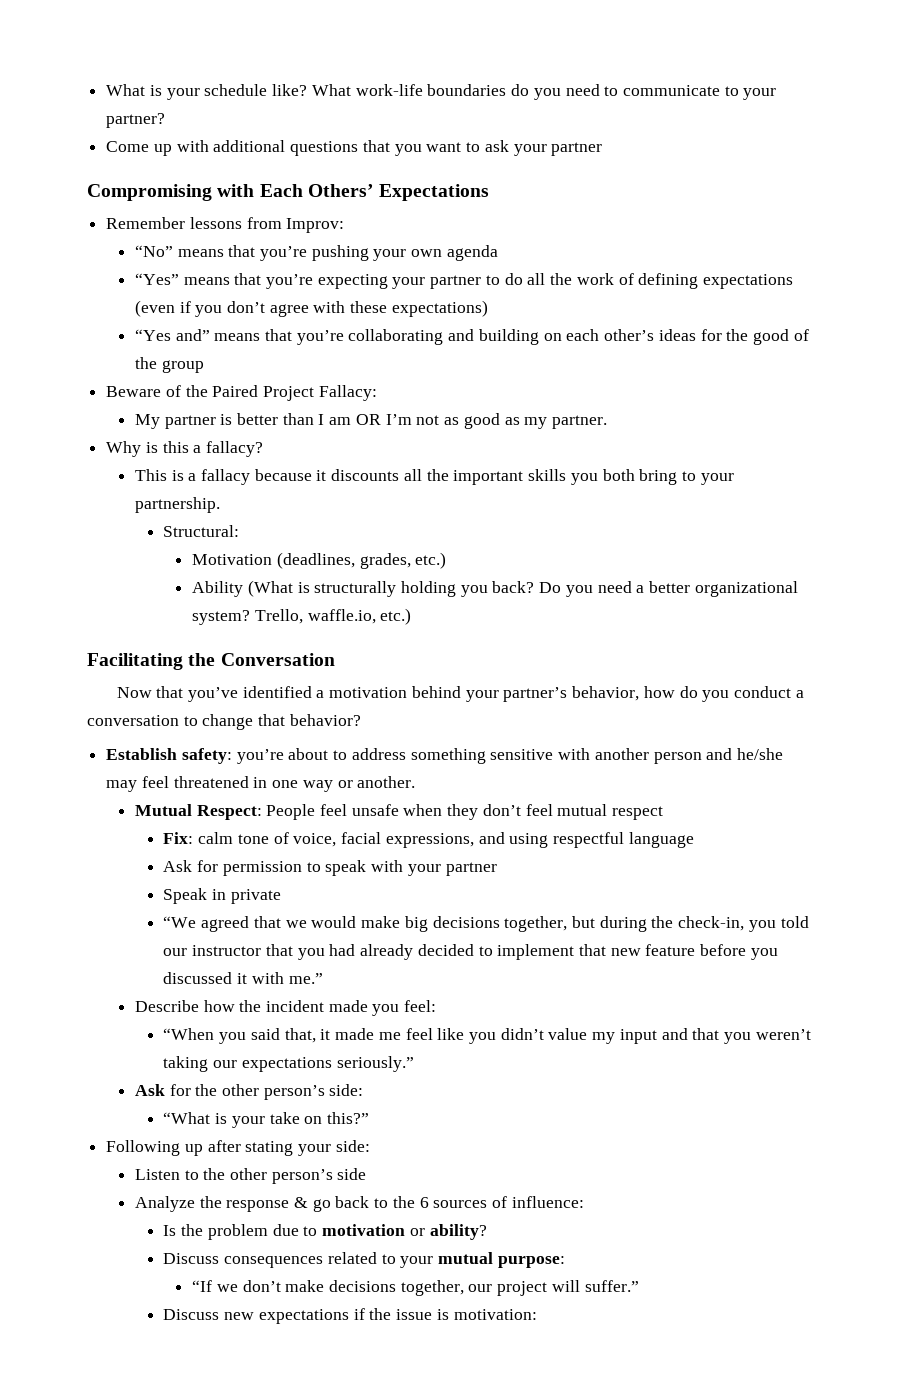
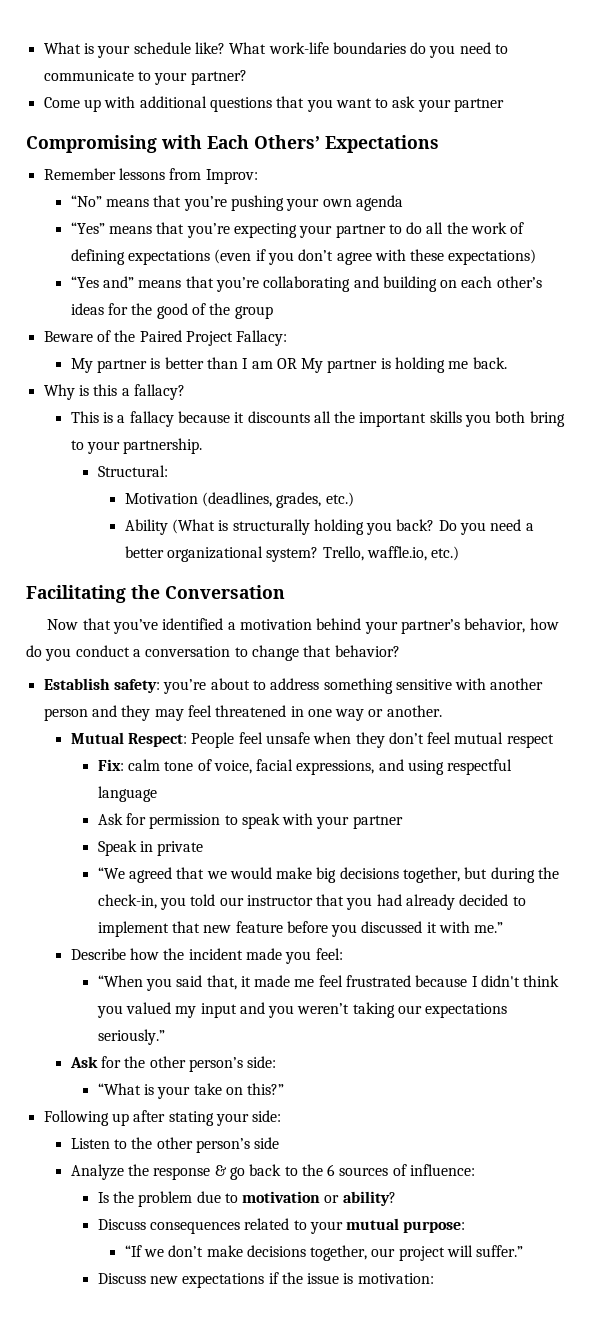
- My partner is better than I am OR I’m not as good as my partner.
+ My partner is better than I am OR My partner is holding me back.
- Establish safety: you’re about to address something sensitive with another person and he/she may feel threatened in one way or another.
+ Establish safety: you’re about to address something sensitive with another person and they may feel threatened in one way or another.
- “When you said that, it made me feel like you didn’t value my input and that you weren’t taking our expectations seriously.”
+ “When you said that, it made me feel frustrated because I didn't think you valued my input and you weren’t taking our expectations seriously.”

